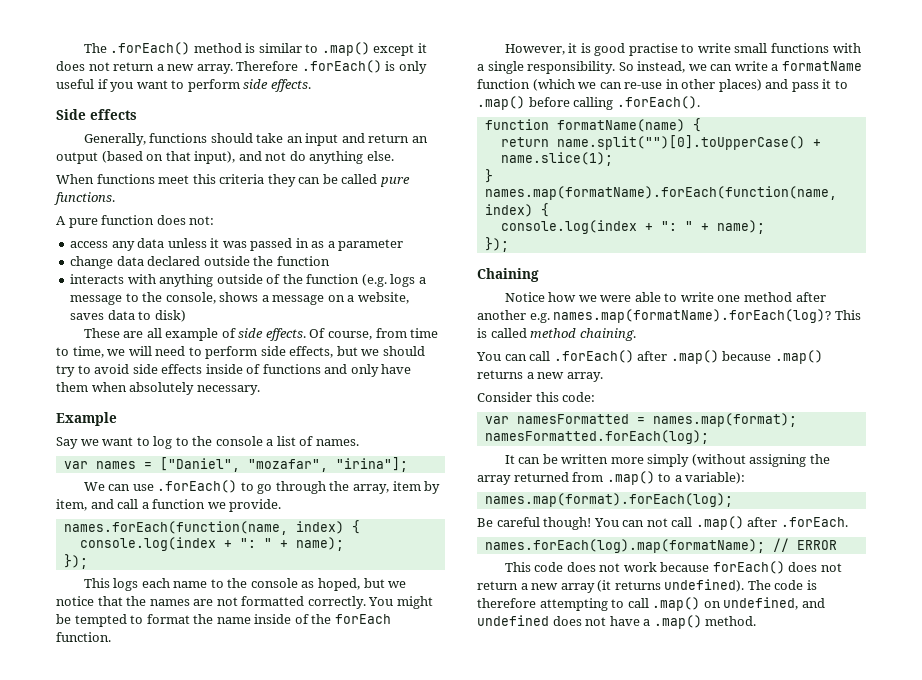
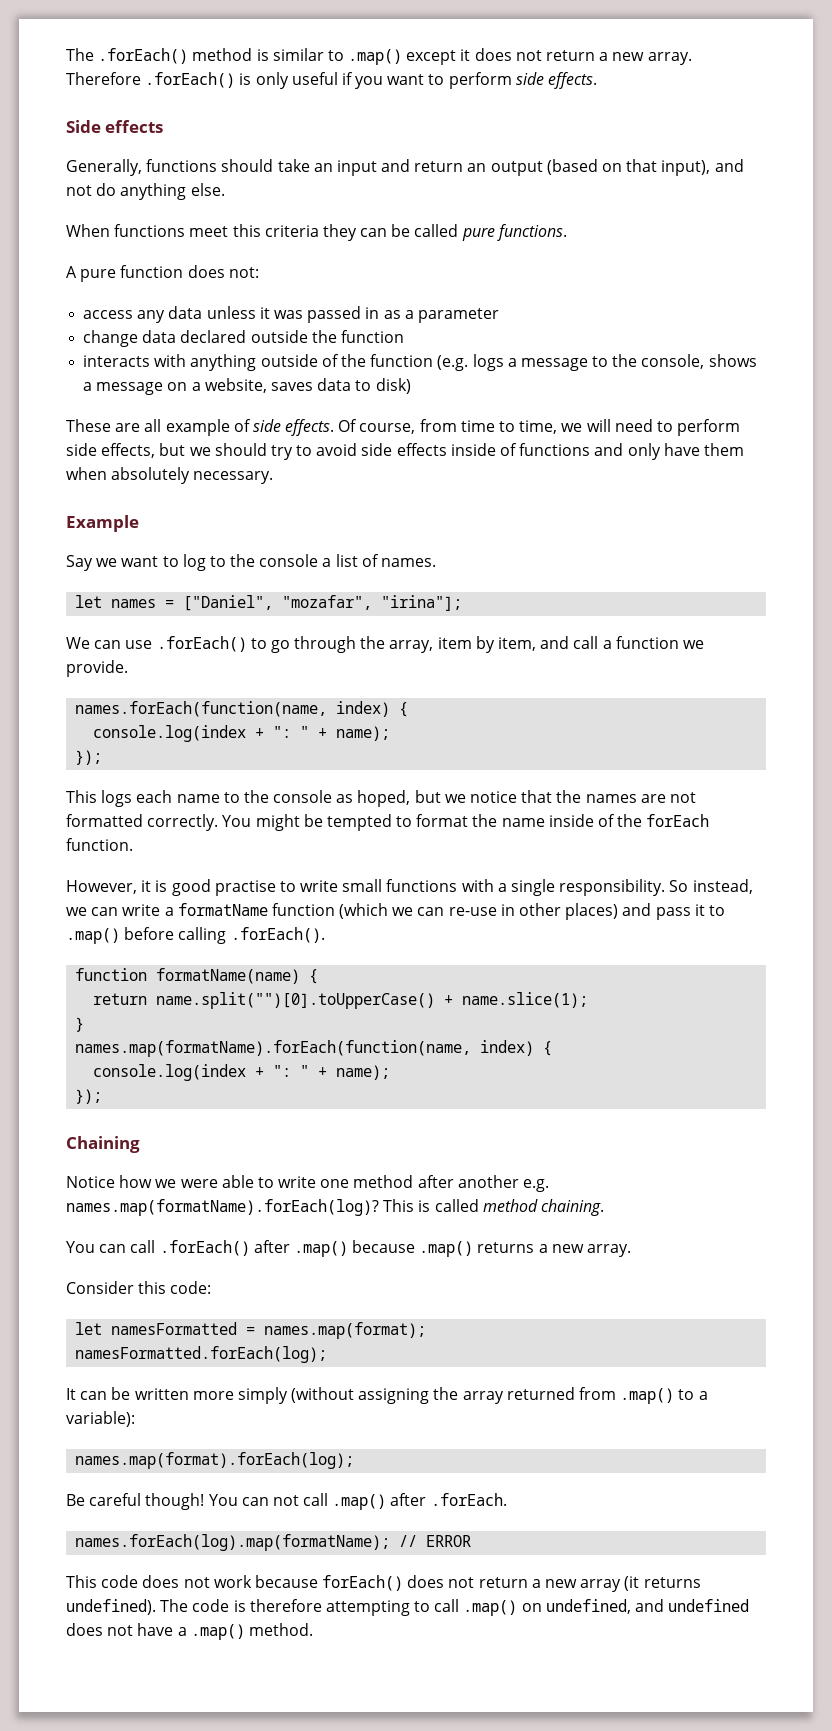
- var names = ["Daniel", "mozafar", "irina"];
+ let names = ["Daniel", "mozafar", "irina"];
- var namesFormatted = names.map(format);
+ let namesFormatted = names.map(format);

